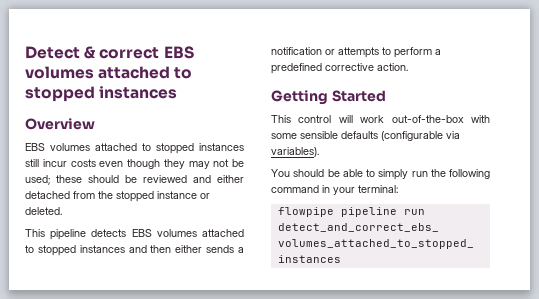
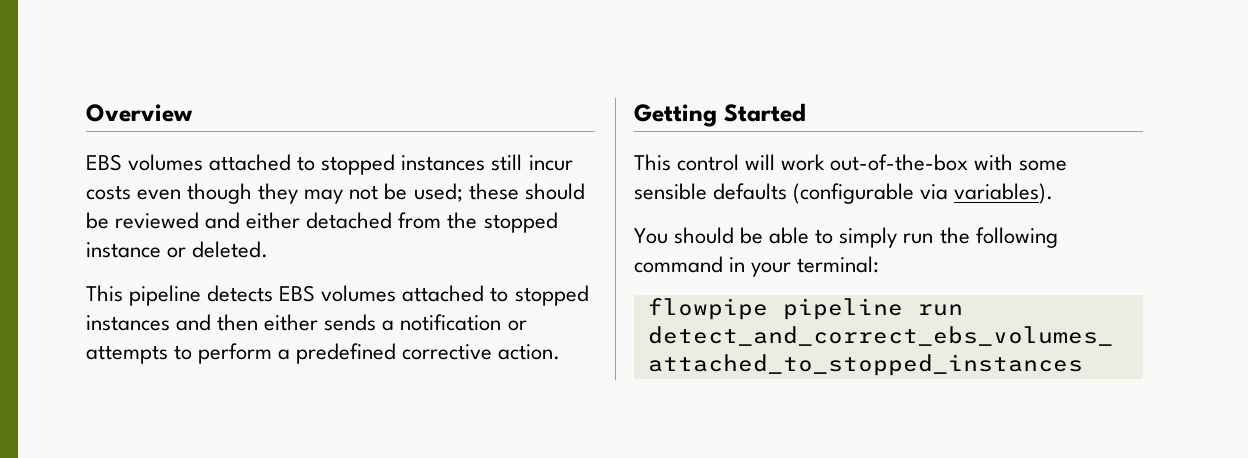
- Detect & correct EBS volumes attached to stopped instances

